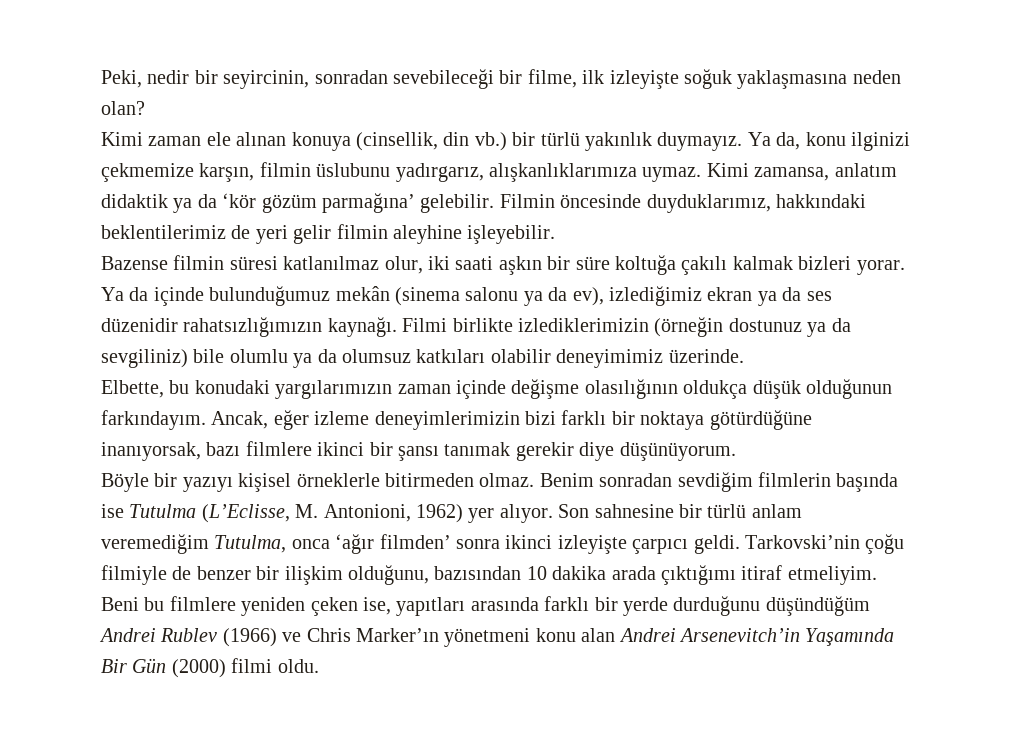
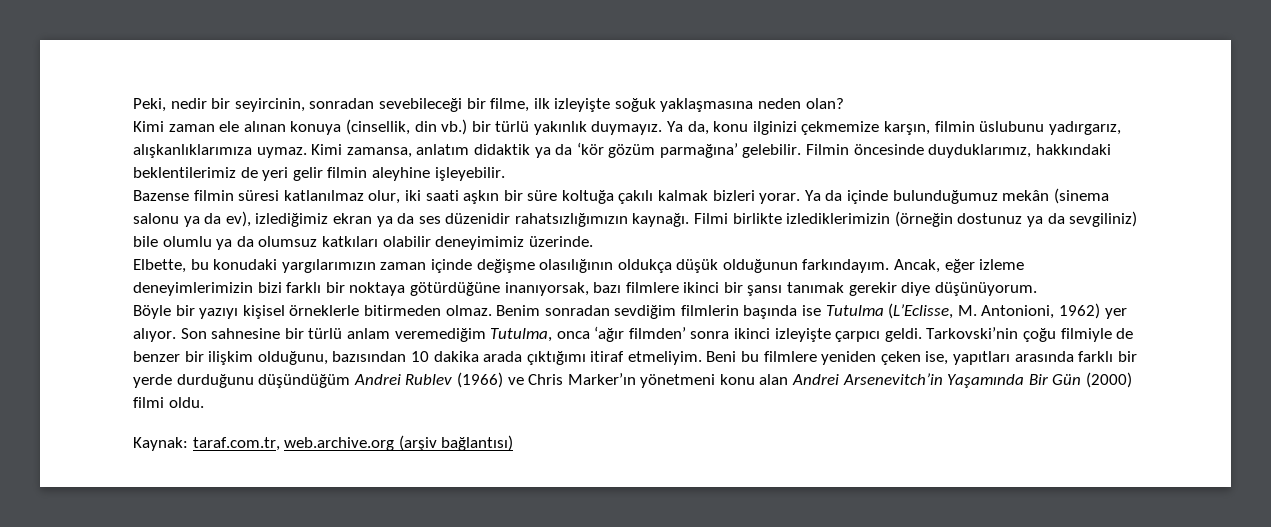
+ Kaynak: taraf.com.tr, web.archive.org (arşiv bağlantısı)

